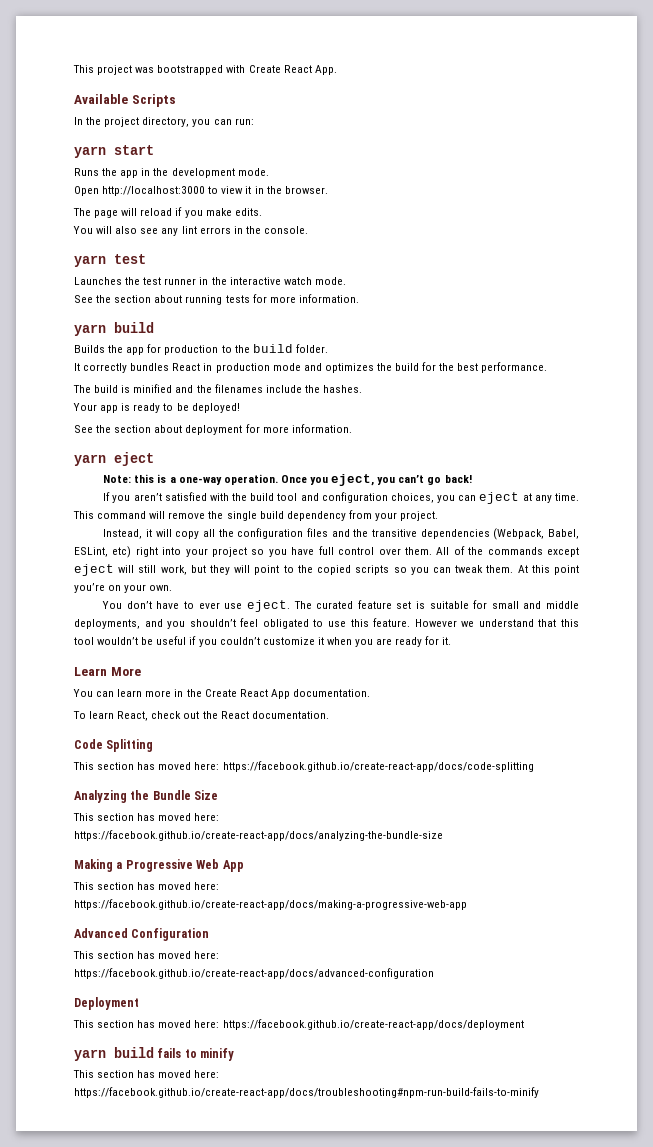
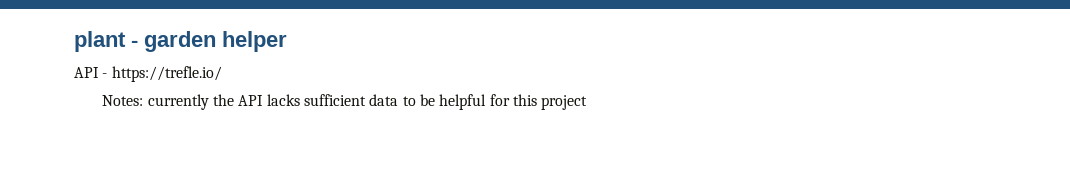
- This project was bootstrapped with Create React App.
- Available Scripts
- In the project directory, you can run:
- yarn start
- Runs the app in the development mode.
- Open http://localhost:3000 to view it in the browser.
- The page will reload if you make edits.
- You will also see any lint errors in the console.
- yarn test
- Launches the test runner in the interactive watch mode.
- See the section about running tests for more information.
- yarn build
- Builds the app for production to the build folder.
- It correctly bundles React in production mode and optimizes the build for the best performance.
- The build is minified and the filenames include the hashes.
- Your app is ready to be deployed!
- See the section about deployment for more information.
- yarn eject
- Note: this is a one-way operation. Once you eject, you can’t go back!
- If you aren’t satisfied with the build tool and configuration choices, you can eject at any time. This command will remove the single build dependency from your project.
- Instead, it will copy all the configuration files and the transitive dependencies (Webpack, Babel, ESLint, etc) right into your project so you have full control over them. All of the commands except eject will still work, but they will point to the copied scripts so you can tweak them. At this point you’re on your own.
- You don’t have to ever use eject. The curated feature set is suitable for small and middle deployments, and you shouldn’t feel obligated to use this feature. However we understand that this tool wouldn’t be useful if you couldn’t customize it when you are ready for it.
- Learn More
- You can learn more in the Create React App documentation.
- To learn React, check out the React documentation.
- Code Splitting
- This section has moved here: https://facebook.github.io/create-react-app/docs/code-splitting
- Analyzing the Bundle Size
- This section has moved here: https://facebook.github.io/create-react-app/docs/analyzing-the-bundle-size
- Making a Progressive Web App
- This section has moved here: https://facebook.github.io/create-react-app/docs/making-a-progressive-web-app
- Advanced Configuration
- This section has moved here: https://facebook.github.io/create-react-app/docs/advanced-configuration
- Deployment
- This section has moved here: https://facebook.github.io/create-react-app/docs/deployment
- yarn build fails to minify
- This section has moved here: https://facebook.github.io/create-react-app/docs/troubleshooting#npm-run-build-fails-to-minify
+ plant - garden helper
+ API - https://trefle.io/
+ Notes: currently the API lacks sufficient data to be helpful for this project

